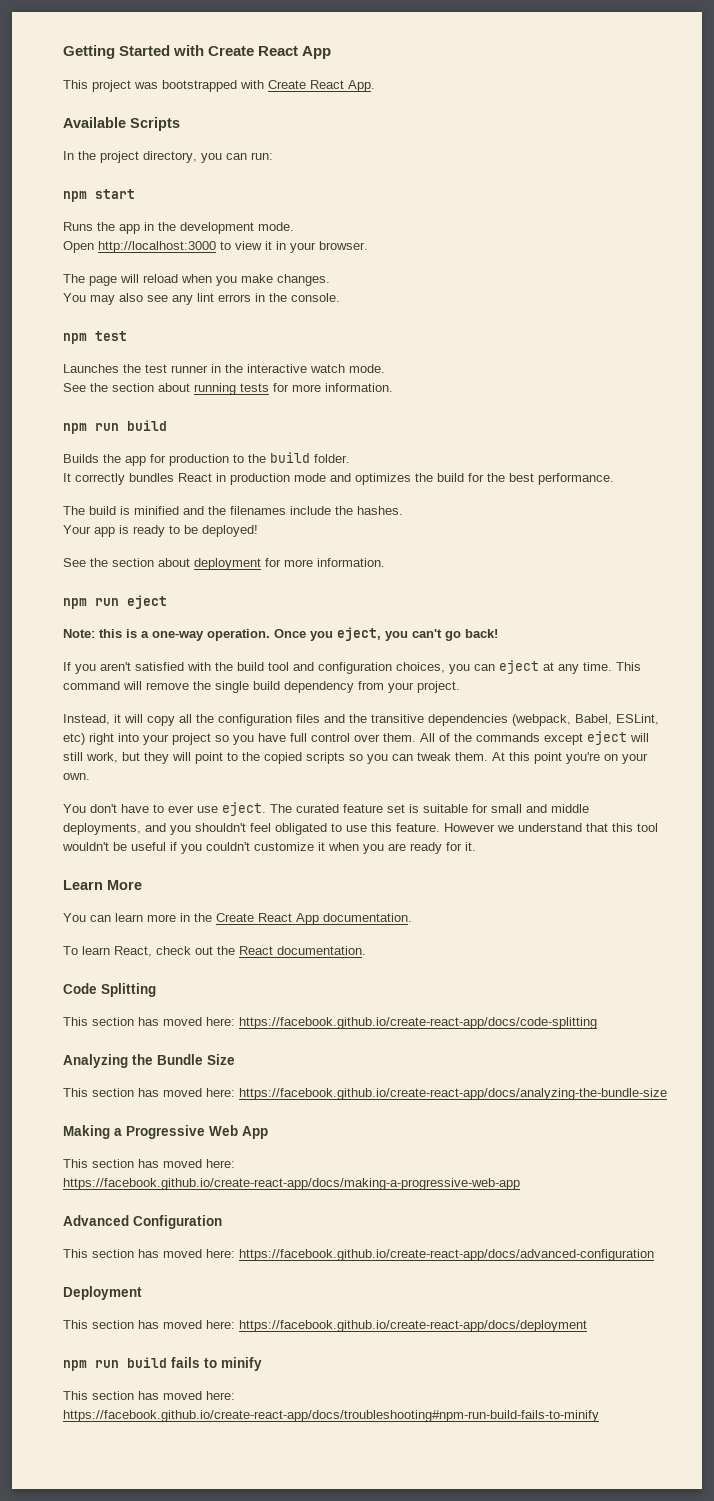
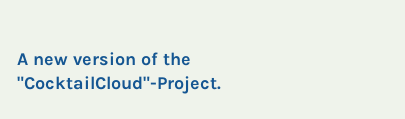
- Getting Started with Create React App
- This project was bootstrapped with Create React App.
- Available Scripts
- In the project directory, you can run:
- npm start
- Runs the app in the development mode.
- Open http://localhost:3000 to view it in your browser.
- The page will reload when you make changes.
- You may also see any lint errors in the console.
- npm test
- Launches the test runner in the interactive watch mode.
- See the section about running tests for more information.
- npm run build
- Builds the app for production to the build folder.
- It correctly bundles React in production mode and optimizes the build for the best performance.
- The build is minified and the filenames include the hashes.
- Your app is ready to be deployed!
- See the section about deployment for more information.
- npm run eject
- Note: this is a one-way operation. Once you eject, you can't go back!
- If you aren't satisfied with the build tool and configuration choices, you can eject at any time. This command will remove the single build dependency from your project.
- Instead, it will copy all the configuration files and the transitive dependencies (webpack, Babel, ESLint, etc) right into your project so you have full control over them. All of the commands except eject will still work, but they will point to the copied scripts so you can tweak them. At this point you're on your own.
- You don't have to ever use eject. The curated feature set is suitable for small and middle deployments, and you shouldn't feel obligated to use this feature. However we understand that this tool wouldn't be useful if you couldn't customize it when you are ready for it.
- Learn More
- You can learn more in the Create React App documentation.
- To learn React, check out the React documentation.
- Code Splitting
- This section has moved here: https://facebook.github.io/create-react-app/docs/code-splitting
- Analyzing the Bundle Size
- This section has moved here: https://facebook.github.io/create-react-app/docs/analyzing-the-bundle-size
- Making a Progressive Web App
- This section has moved here: https://facebook.github.io/create-react-app/docs/making-a-progressive-web-app
- Advanced Configuration
- This section has moved here: https://facebook.github.io/create-react-app/docs/advanced-configuration
- Deployment
- This section has moved here: https://facebook.github.io/create-react-app/docs/deployment
- npm run build fails to minify
- This section has moved here: https://facebook.github.io/create-react-app/docs/troubleshooting#npm-run-build-fails-to-minify
+ A new version of the "CocktailCloud"-Project.

